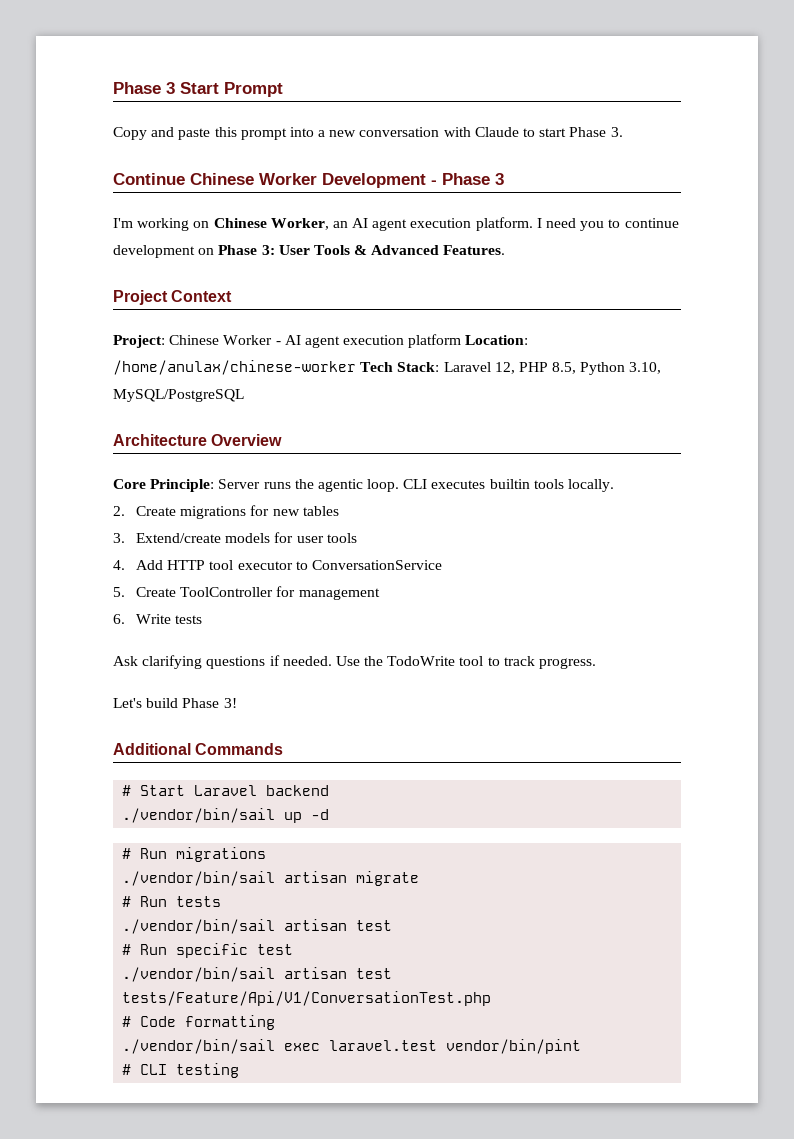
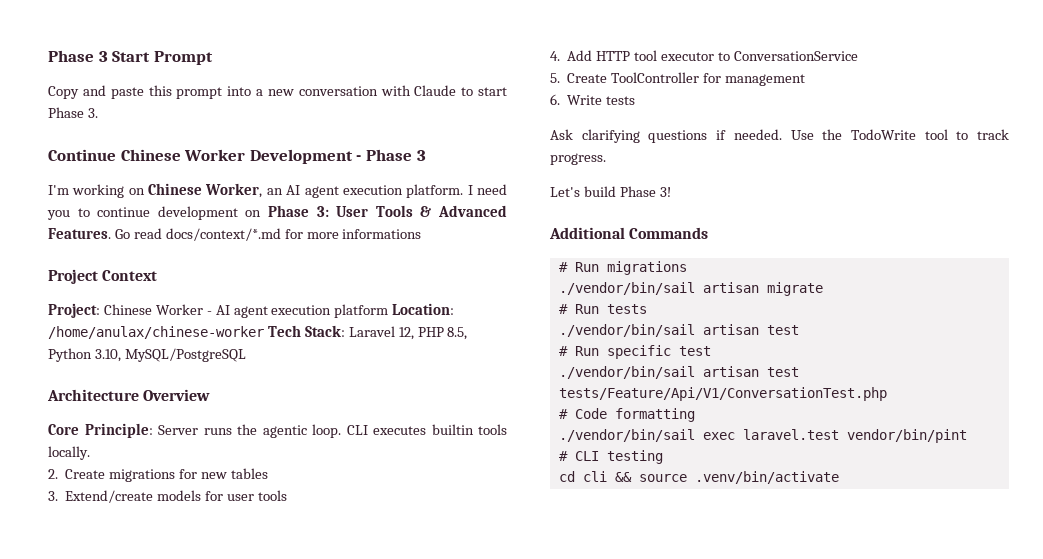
+ Go read docs/context/*.md for more informations
- # Start Laravel backend
- ./vendor/bin/sail up -d
+ cd cli && source .venv/bin/activate

